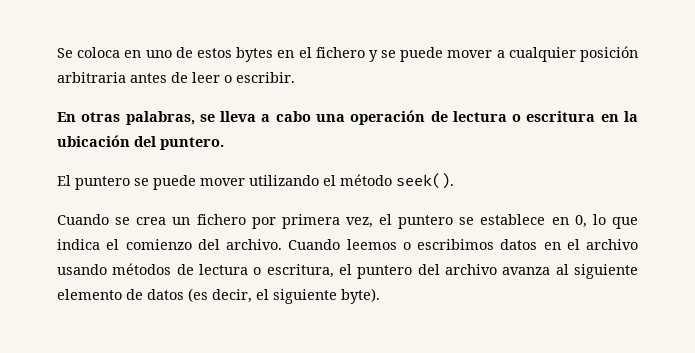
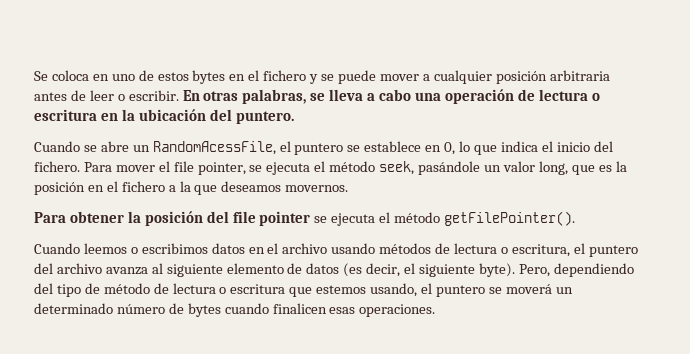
- Se coloca en uno de estos bytes en el fichero y se puede mover a cualquier posición arbitraria antes de leer o escribir.
- En otras palabras, se lleva a cabo una operación de lectura o escritura en la ubicación del puntero.
+ Se coloca en uno de estos bytes en el fichero y se puede mover a cualquier posición arbitraria antes de leer o escribir. En otras palabras, se lleva a cabo una operación de lectura o escritura en la ubicación del puntero.
- El puntero se puede mover utilizando el método seek().
- Cuando se crea un fichero por primera vez, el puntero se establece en 0, lo que indica el comienzo del archivo. Cuando leemos o escribimos datos en el archivo usando métodos de lectura o escritura, el puntero del archivo avanza al siguiente elemento de datos (es decir, el siguiente byte).
+ Cuando se abre un RandomAcessFile, el puntero se establece en 0, lo que indica el inicio del fichero. Para mover el file pointer, se ejecuta el método seek, pasándole un valor long, que es la posición en el fichero a la que deseamos movernos.
+ Para obtener la posición del file pointer se ejecuta el método getFilePointer().
+ Cuando leemos o escribimos datos en el archivo usando métodos de lectura o escritura, el puntero del archivo avanza al siguiente elemento de datos (es decir, el siguiente byte).
+ Pero, dependiendo del tipo de método de lectura o escritura que estemos usando, el puntero se moverá un determinado número de bytes cuando finalicen esas operaciones.

